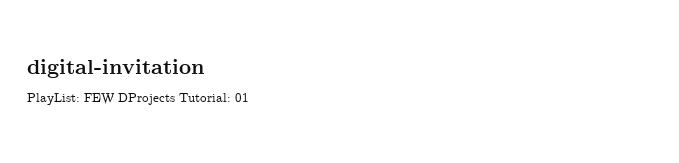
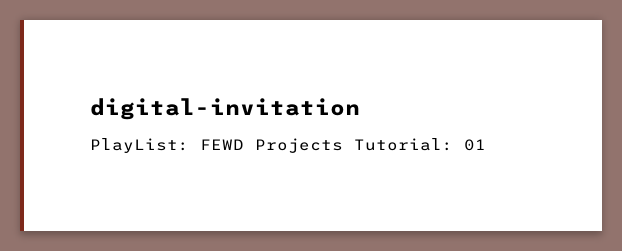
- PlayList: FEW DProjects Tutorial: 01
+ PlayList: FEWD Projects Tutorial: 01

